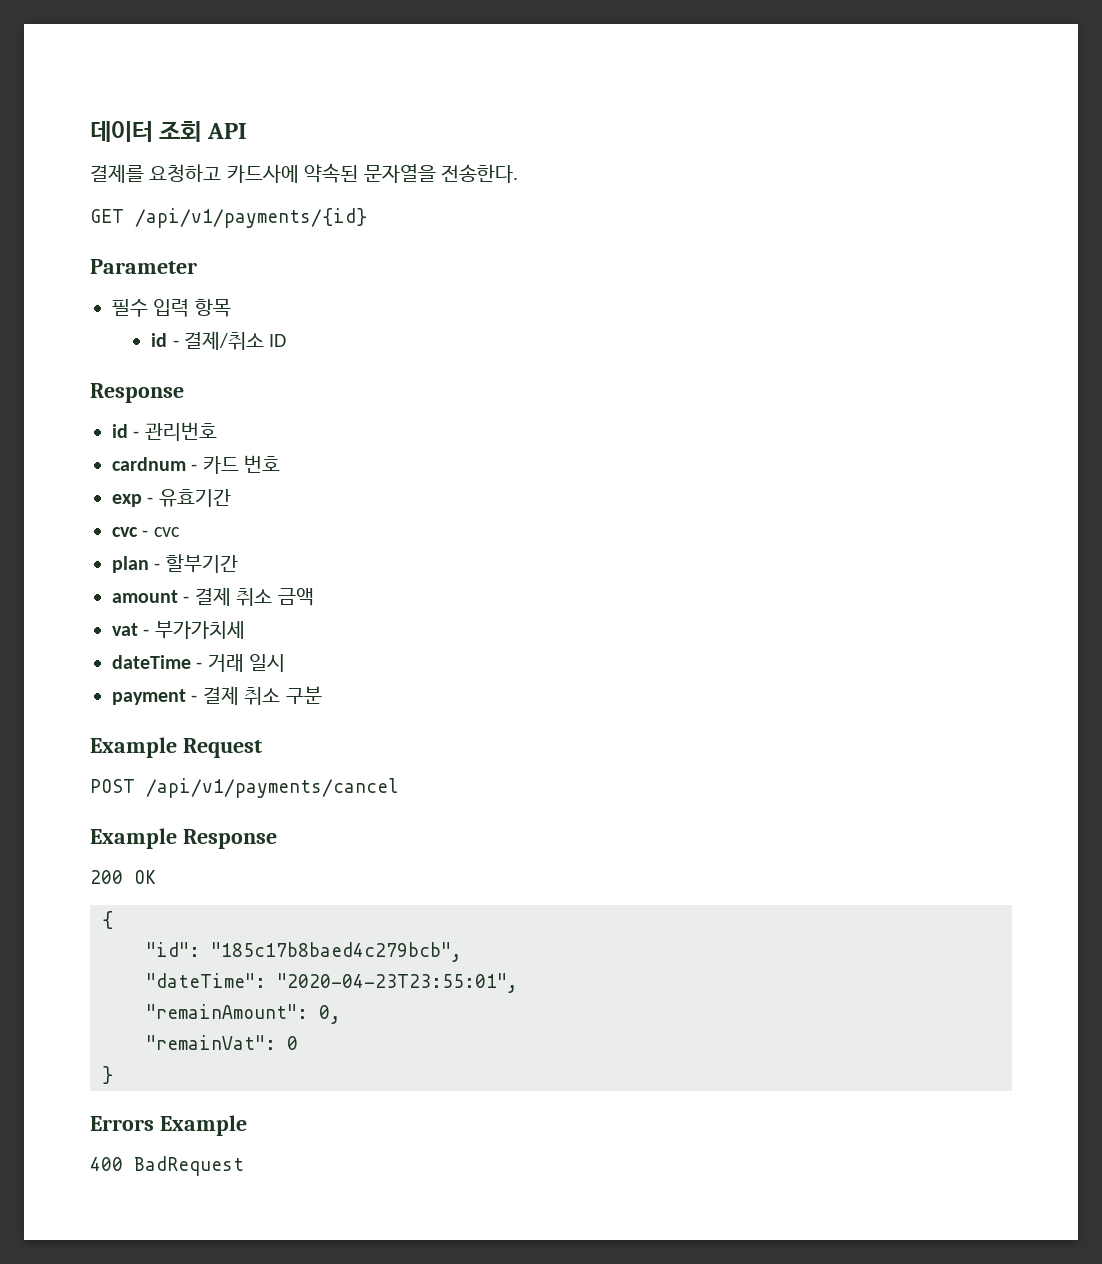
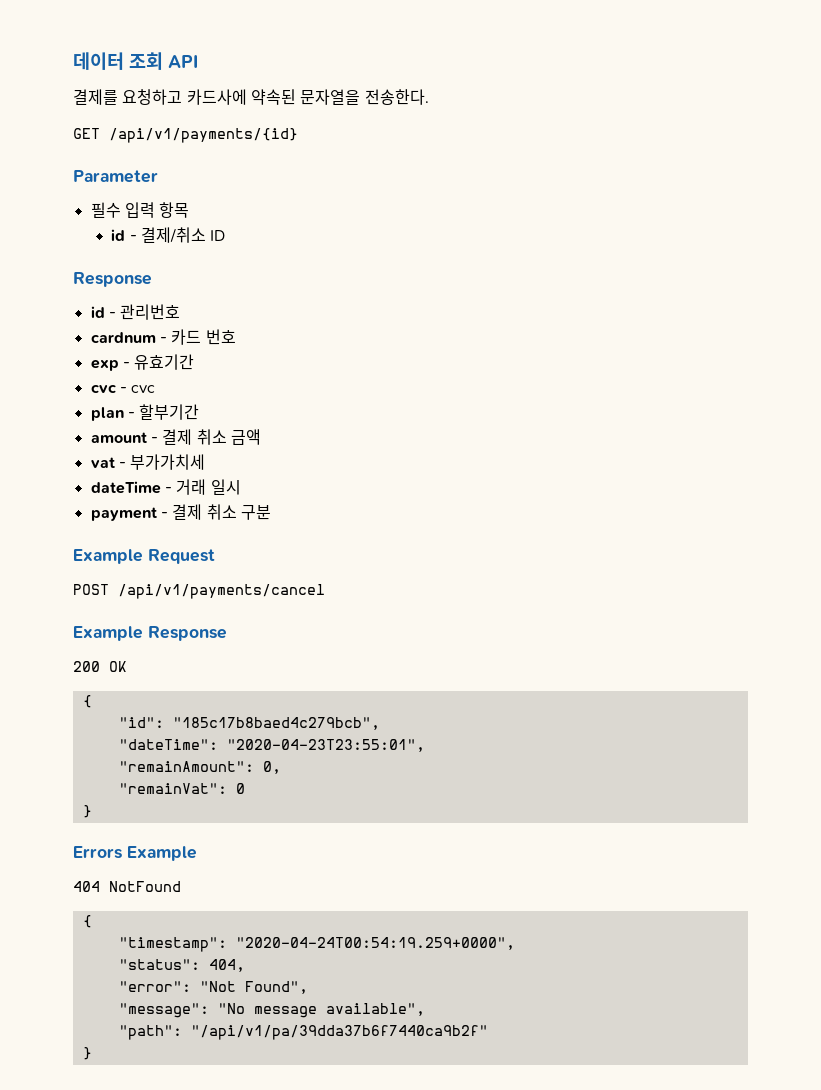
- 400 BadRequest
+ 404 NotFound
+ {
+ "timestamp": "2020-04-24T00:54:19.259+0000",
+ "status": 404,
+ "error": "Not Found",
+ "message": "No message available",
+ "path": "/api/v1/pa/39dda37b6f7440ca9b2f"
+ }

